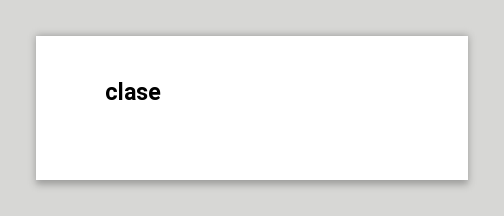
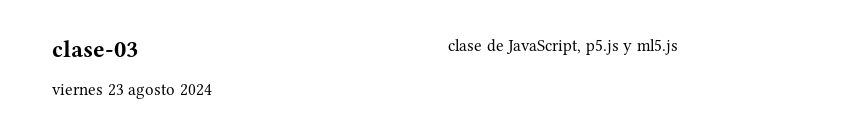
- clase
+ clase-03
+ viernes 23 agosto 2024
+ clase de JavaScript, p5.js y ml5.js

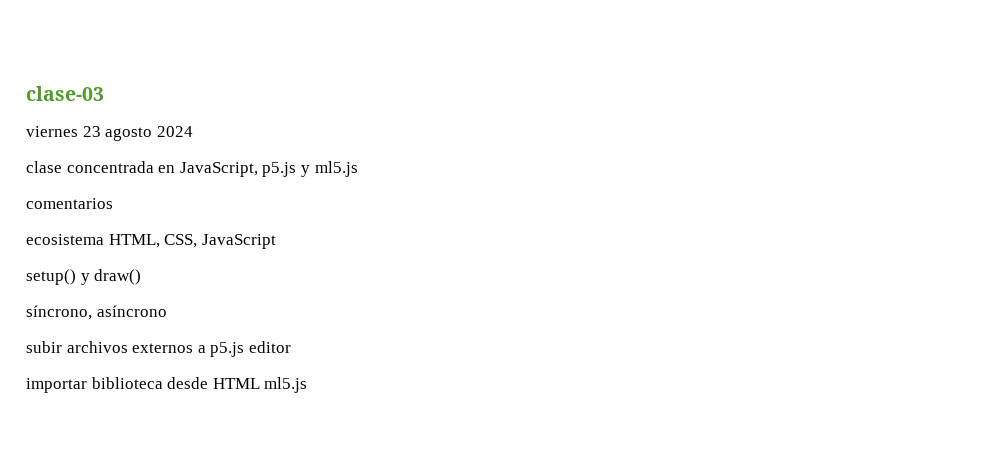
- clase de JavaScript, p5.js y ml5.js
+ clase concentrada en JavaScript, p5.js y ml5.js
+ comentarios
+ ecosistema HTML, CSS, JavaScript
+ setup() y draw()
+ síncrono, asíncrono
+ subir archivos externos a p5.js editor
+ importar biblioteca desde HTML ml5.js

